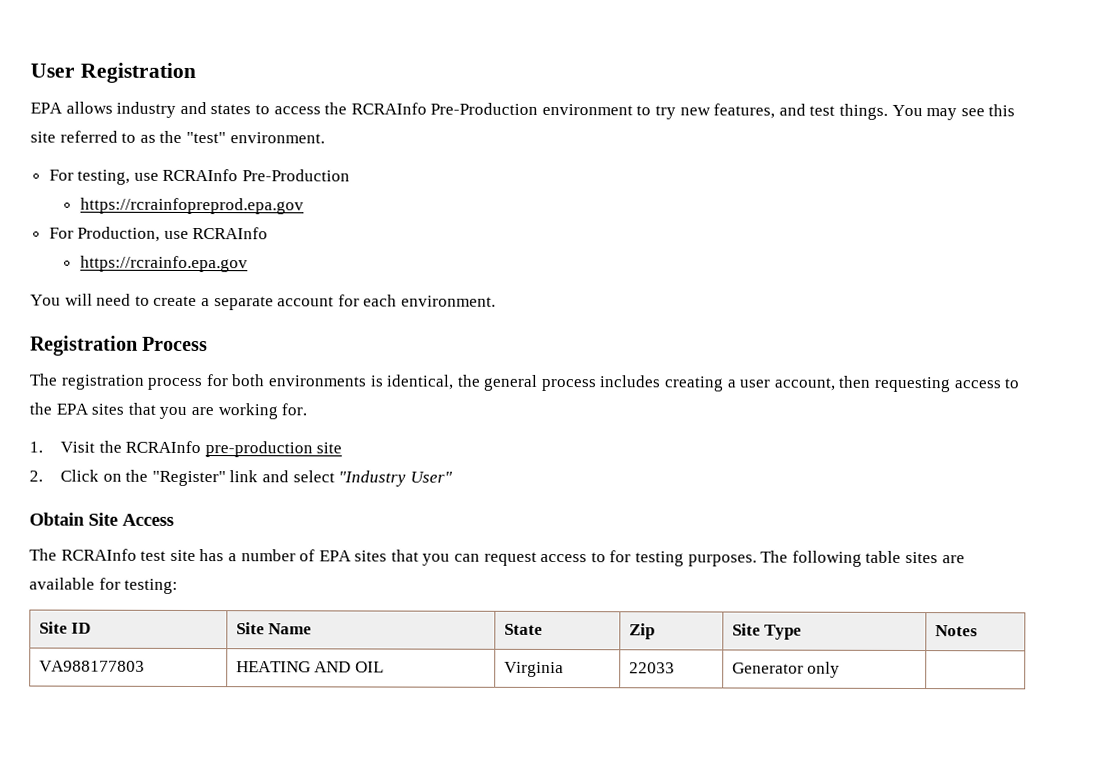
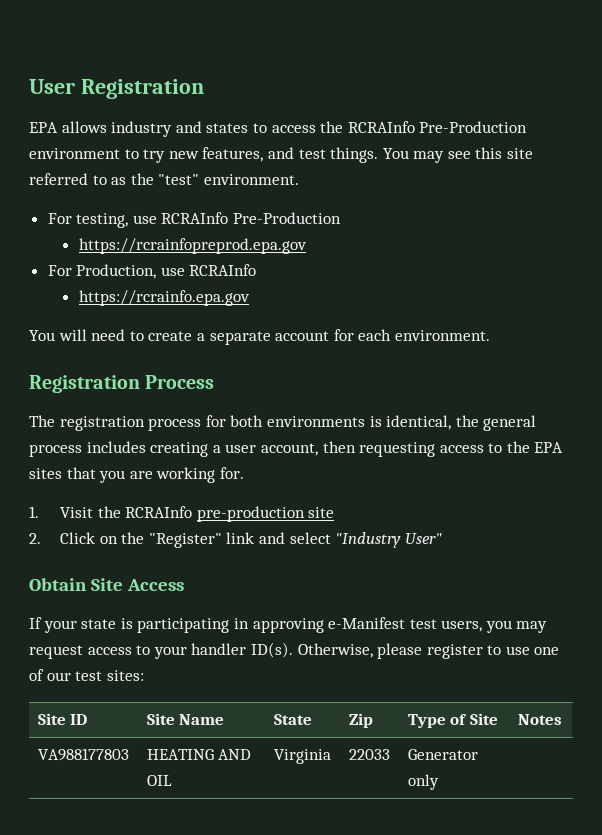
- The RCRAInfo test site has a number of EPA sites that you can request access to for testing purposes. The following table sites are available for testing:
+ If your state is participating in approving e-Manifest test users, you may request access to your handler ID(s). Otherwise, please register to use one of our test sites:
- Site ID | Site Name | State | Zip | Site Type | Notes
+ Site ID | Site Name | State | Zip | Type of Site | Notes

